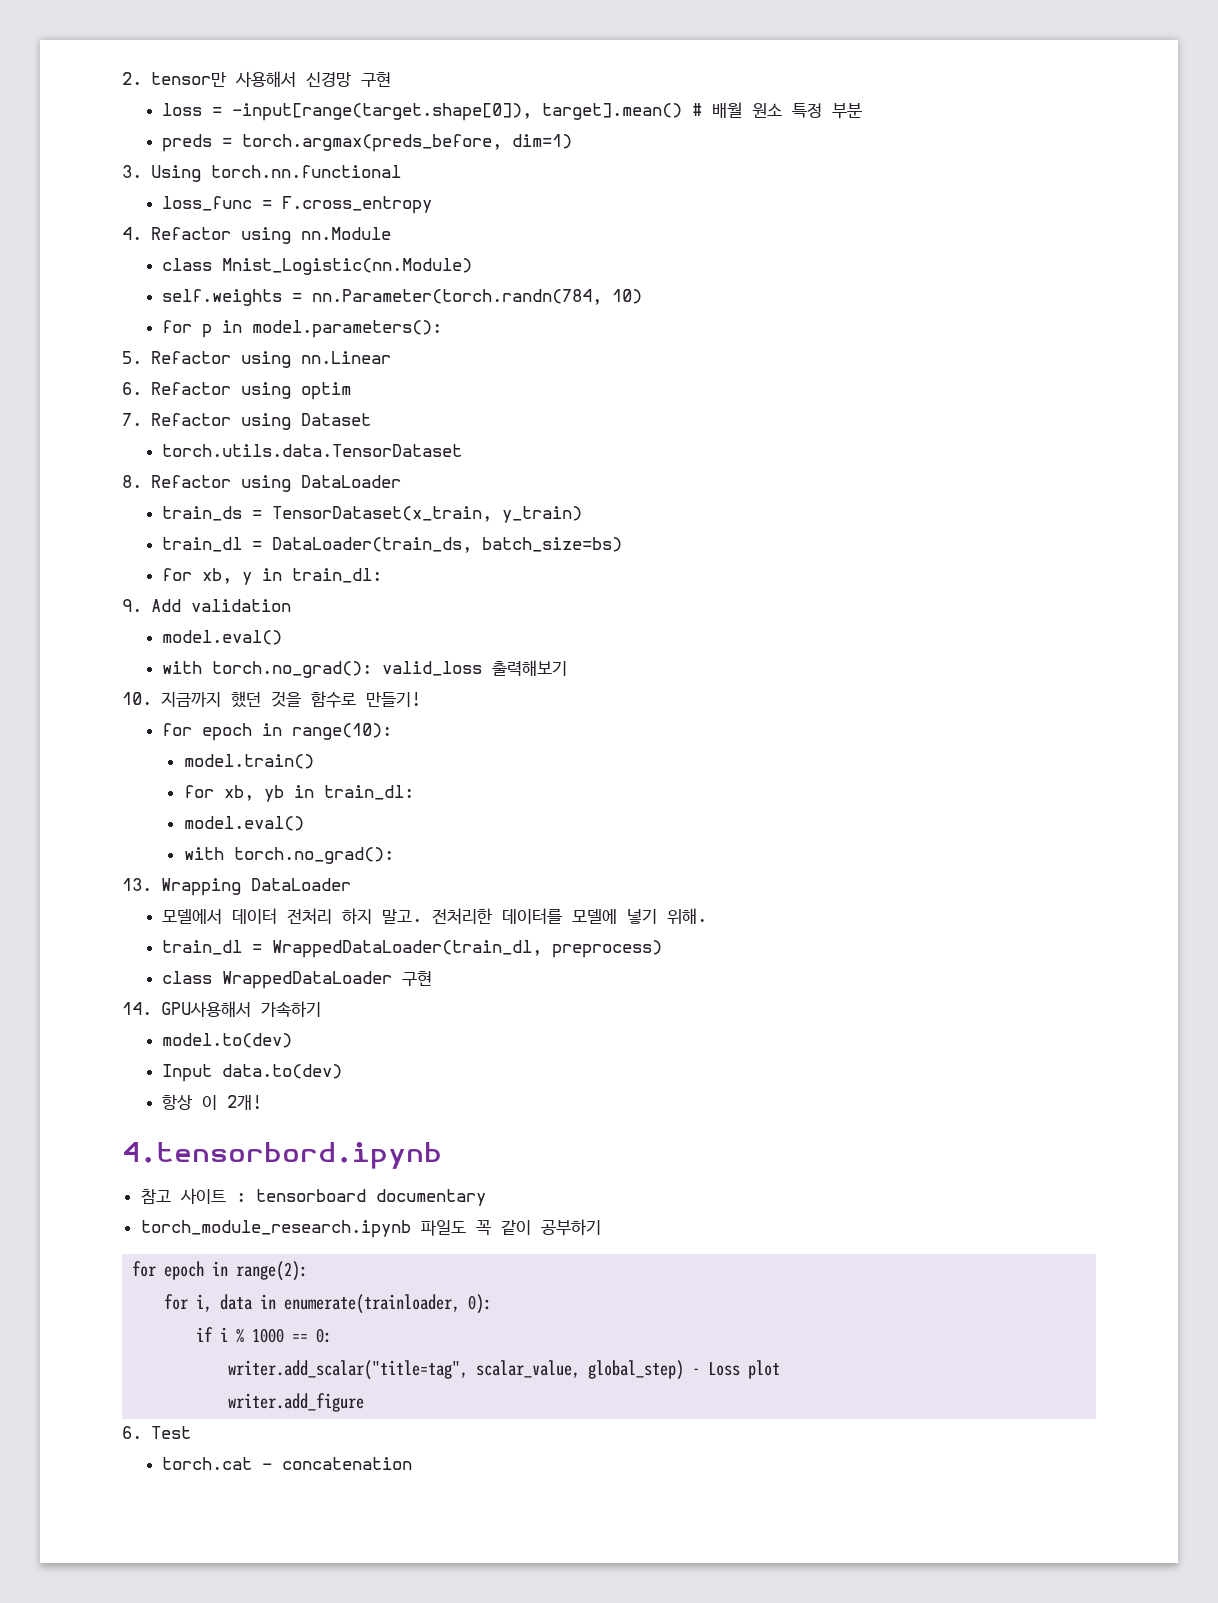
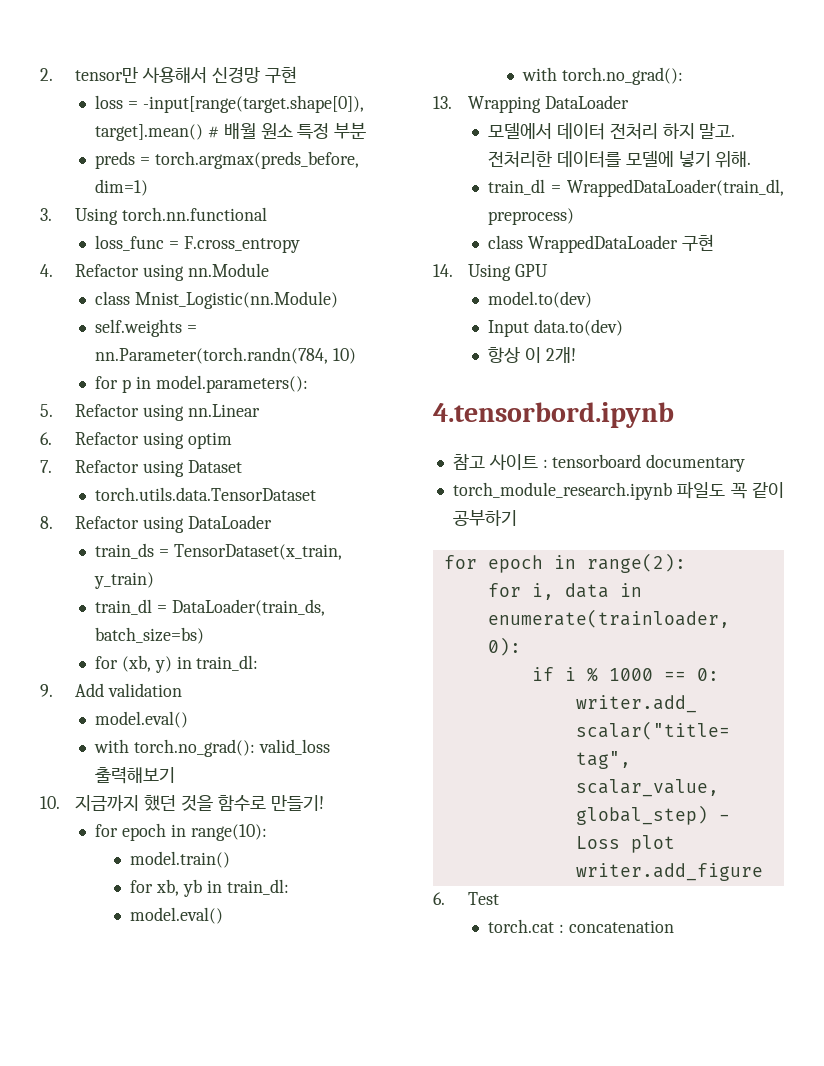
- for xb, y in train_dl:
+ for (xb, y) in train_dl:
- 14. GPU사용해서 가속하기
+ 14. Using GPU
- torch.cat - concatenation
+ torch.cat : concatenation

